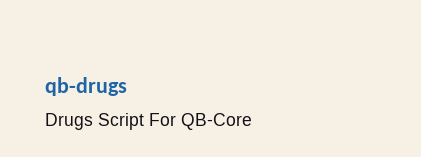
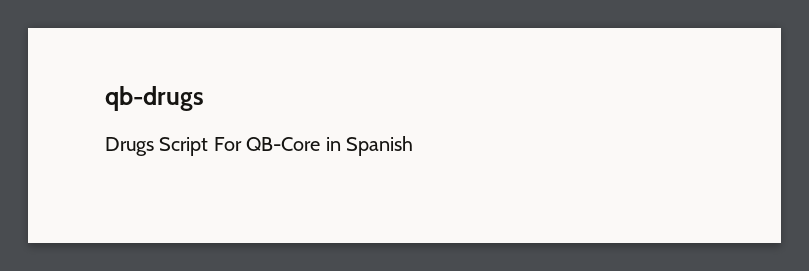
- Drugs Script For QB-Core
+ Drugs Script For QB-Core in Spanish

